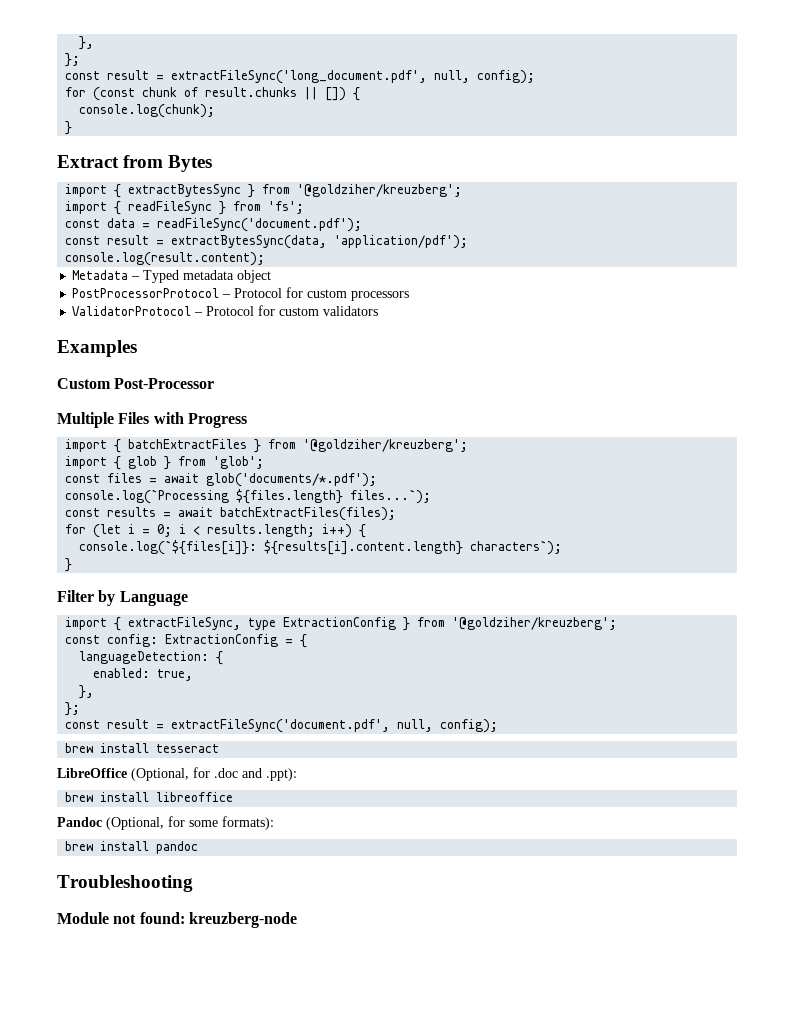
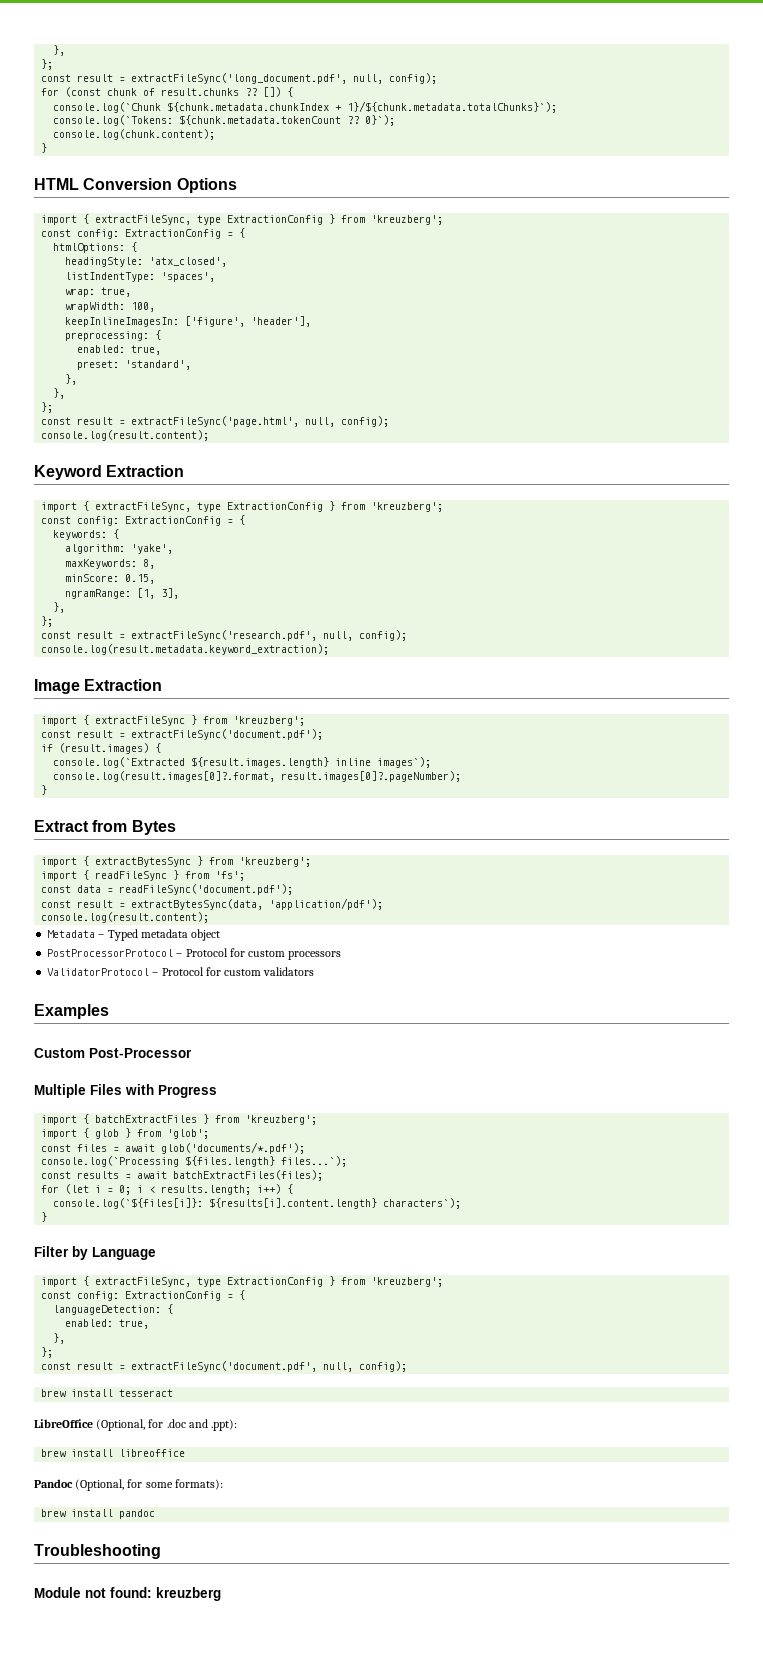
- for (const chunk of result.chunks || []) {
+ for (const chunk of result.chunks ?? []) {
- console.log(chunk);
+ console.log(`Chunk ${chunk.metadata.chunkIndex + 1}/${chunk.metadata.totalChunks}`);
+ console.log(`Tokens: ${chunk.metadata.tokenCount ?? 0}`);
+ console.log(chunk.content);
+ }
+ HTML Conversion Options
+ import { extractFileSync, type ExtractionConfig } from 'kreuzberg';
+ const config: ExtractionConfig = {
+ htmlOptions: {
+ headingStyle: 'atx_closed',
+ listIndentType: 'spaces',
+ wrap: true,
+ wrapWidth: 100,
+ keepInlineImagesIn: ['figure', 'header'],
+ preprocessing: {
+ enabled: true,
+ preset: 'standard',
+ },
+ },
+ };
+ const result = extractFileSync('page.html', null, config);
+ console.log(result.content);
+ Keyword Extraction
+ import { extractFileSync, type ExtractionConfig } from 'kreuzberg';
+ const config: ExtractionConfig = {
+ keywords: {
+ algorithm: 'yake',
+ maxKeywords: 8,
+ minScore: 0.15,
+ ngramRange: [1, 3],
+ },
+ };
+ const result = extractFileSync('research.pdf', null, config);
+ console.log(result.metadata.keyword_extraction);
+ Image Extraction
+ import { extractFileSync } from 'kreuzberg';
+ const result = extractFileSync('document.pdf');
+ if (result.images) {
+ console.log(`Extracted ${result.images.length} inline images`);
+ console.log(result.images[0]?.format, result.images[0]?.pageNumber);
- import { extractBytesSync } from '@goldziher/kreuzberg';
+ import { extractBytesSync } from 'kreuzberg';
- import { batchExtractFiles } from '@goldziher/kreuzberg';
+ import { batchExtractFiles } from 'kreuzberg';
  Filter by Language
- import { extractFileSync, type ExtractionConfig } from '@goldziher/kreuzberg';
+ import { extractFileSync, type ExtractionConfig } from 'kreuzberg';
- Module not found: kreuzberg-node
+ Module not found: kreuzberg

